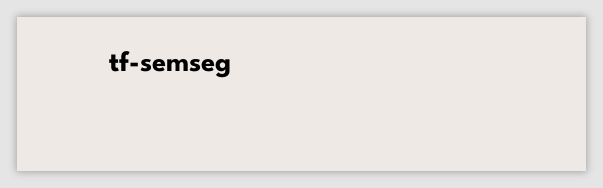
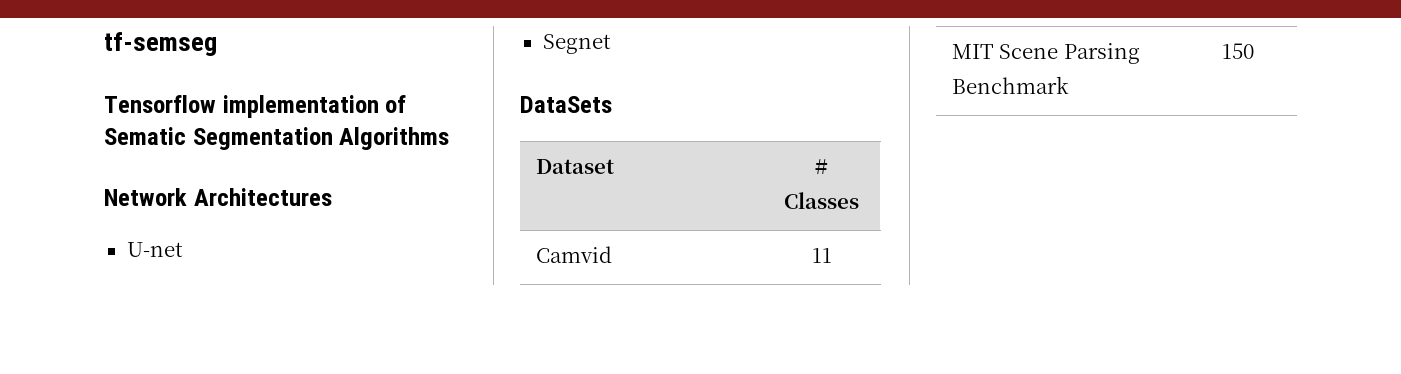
+ Tensorflow implementation of Sematic Segmentation Algorithms
+ Network Architectures
+ U-net
+ Segnet
+ DataSets
+ Dataset | # Classes
+ Camvid | 11
+ MIT Scene Parsing Benchmark | 150

